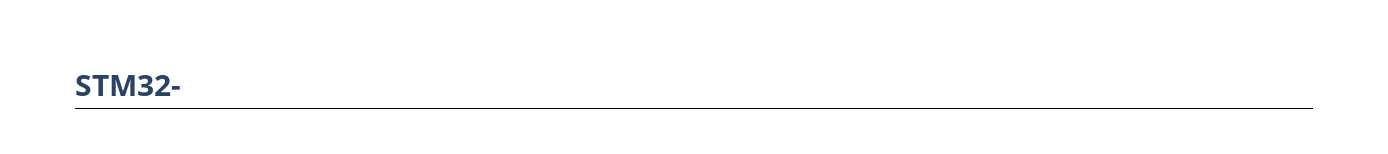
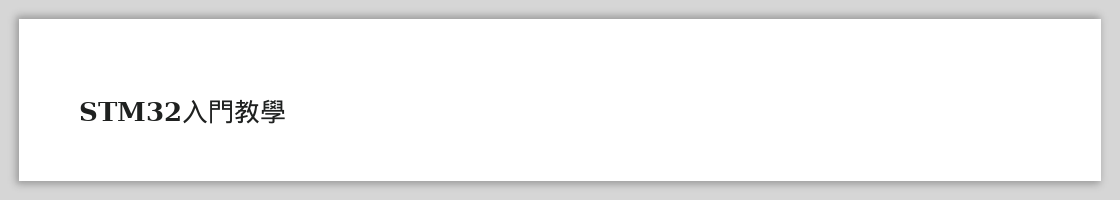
- STM32-
+ STM32入門教學

